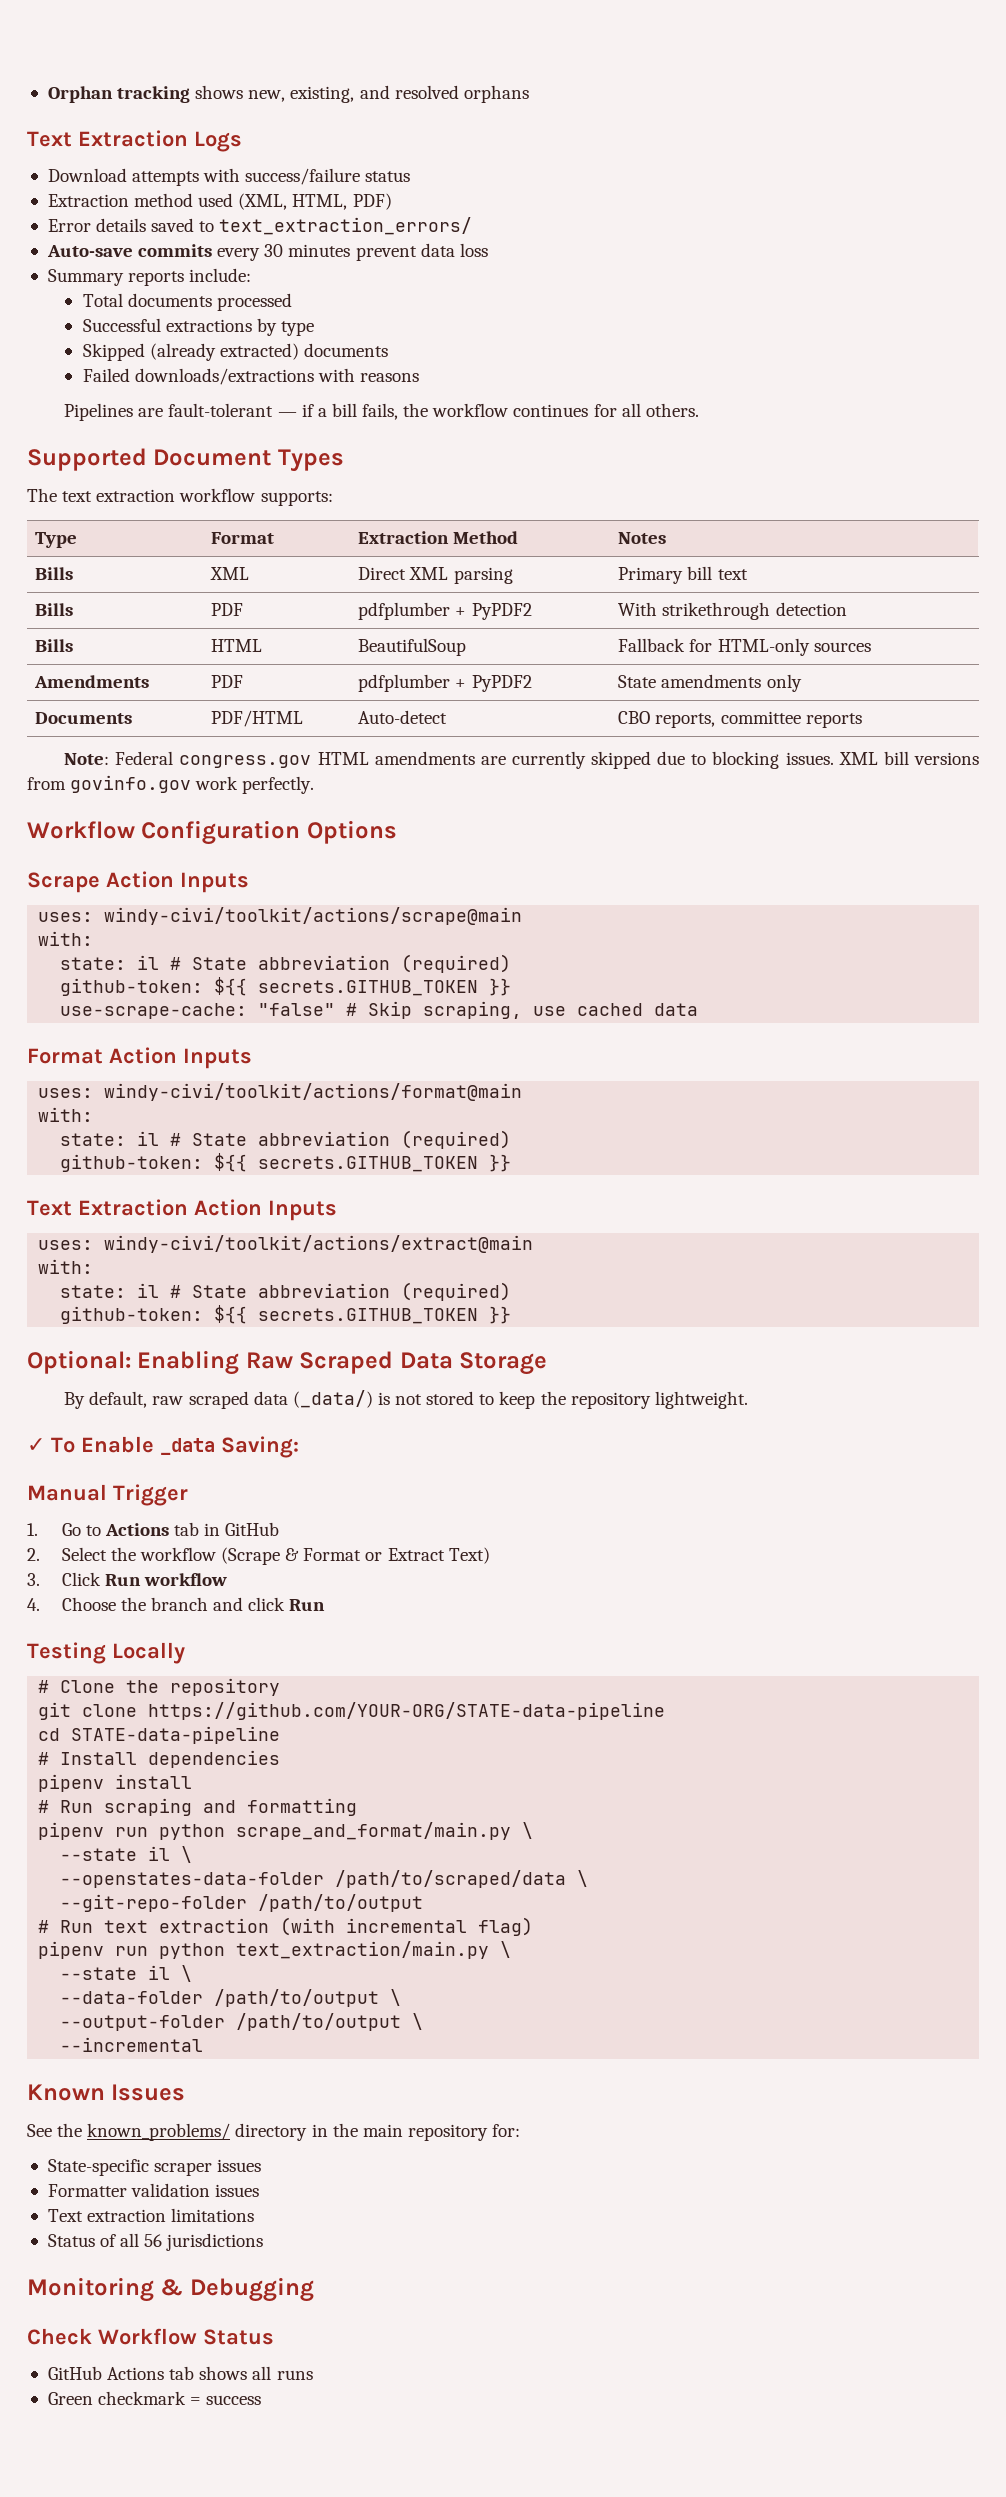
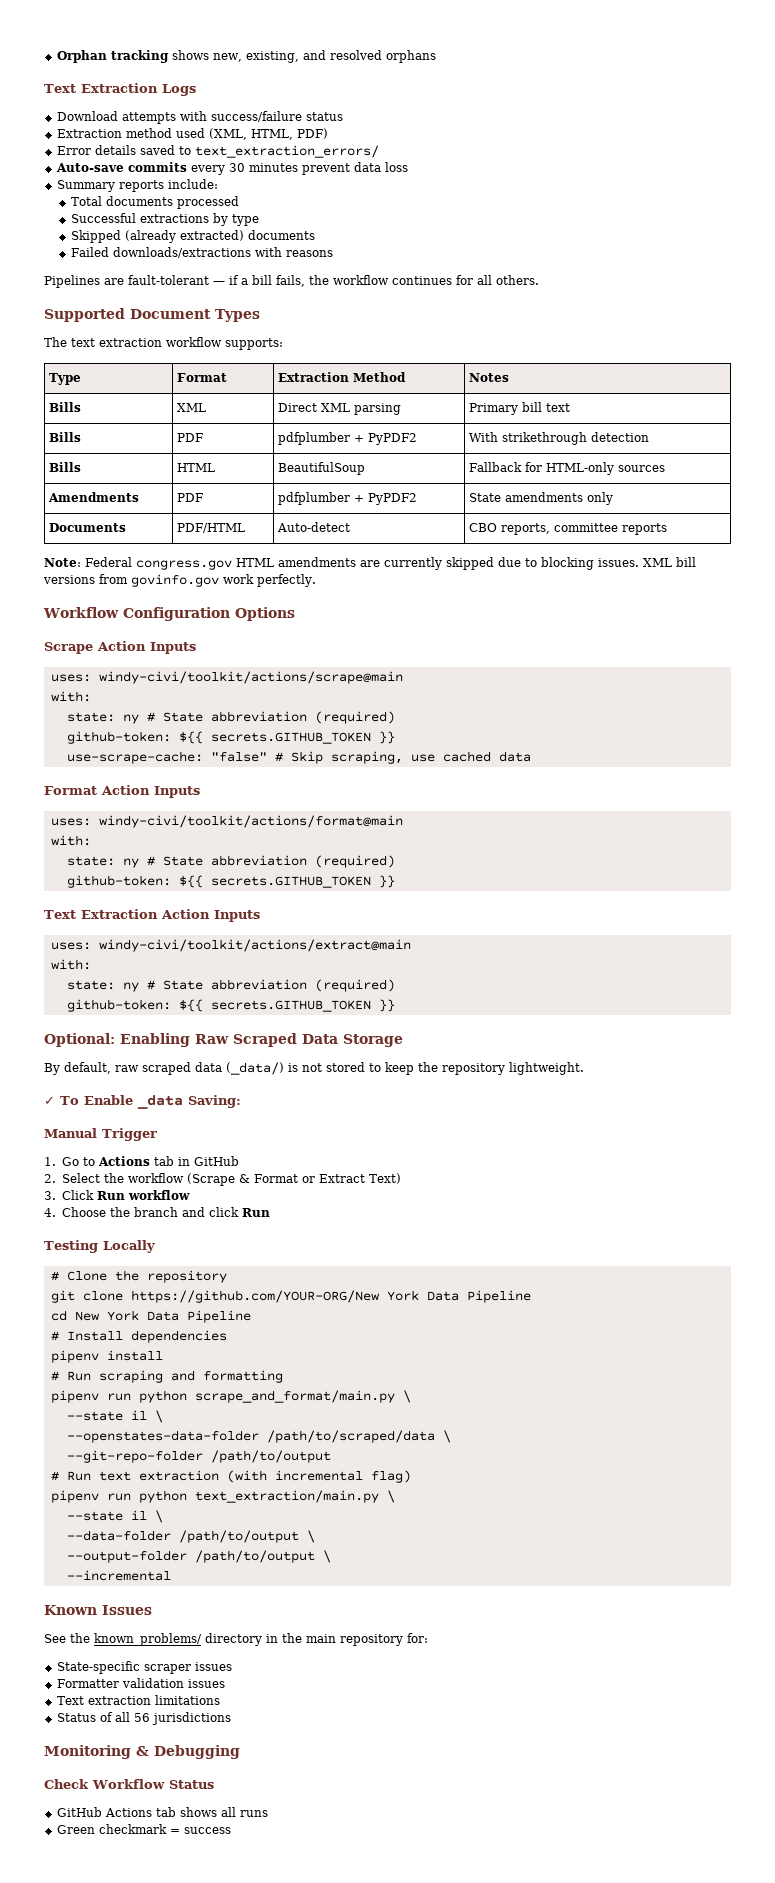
  uses: windy-civi/toolkit/actions/scrape@main
  with:
- state: il # State abbreviation (required)
+ state: ny # State abbreviation (required)
  uses: windy-civi/toolkit/actions/format@main
  with:
- state: il # State abbreviation (required)
+ state: ny # State abbreviation (required)
  uses: windy-civi/toolkit/actions/extract@main
  with:
- state: il # State abbreviation (required)
+ state: ny # State abbreviation (required)
- git clone https://github.com/YOUR-ORG/STATE-data-pipeline
- cd STATE-data-pipeline
+ git clone https://github.com/YOUR-ORG/New York Data Pipeline
+ cd New York Data Pipeline

